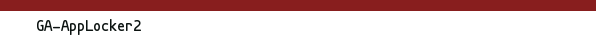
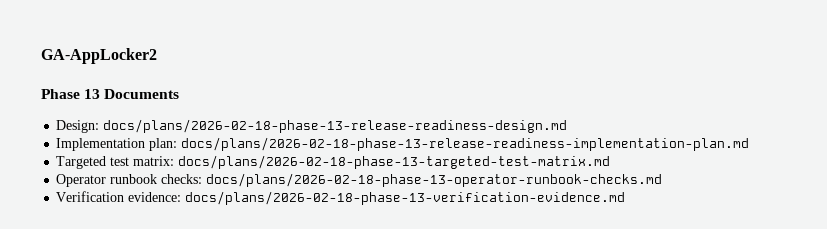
+ Phase 13 Documents
+ Design: docs/plans/2026-02-18-phase-13-release-readiness-design.md
+ Implementation plan: docs/plans/2026-02-18-phase-13-release-readiness-implementation-plan.md
+ Targeted test matrix: docs/plans/2026-02-18-phase-13-targeted-test-matrix.md
+ Operator runbook checks: docs/plans/2026-02-18-phase-13-operator-runbook-checks.md
+ Verification evidence: docs/plans/2026-02-18-phase-13-verification-evidence.md

